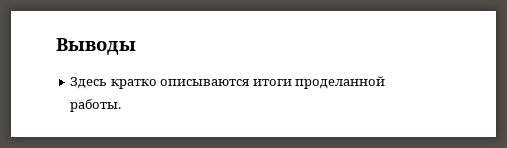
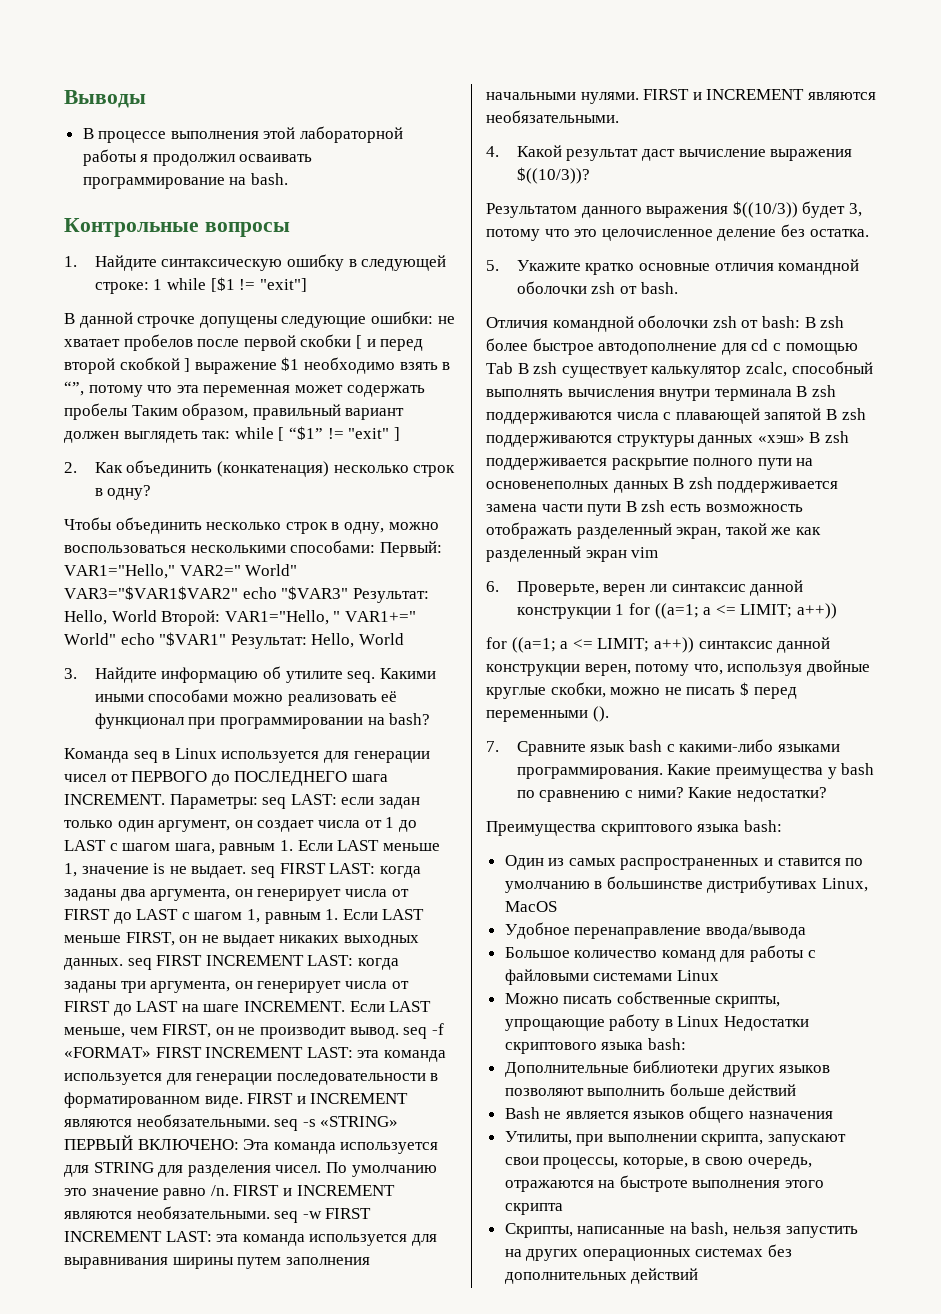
- Здесь кратко описываются итоги проделанной работы.
+ В процессе выполнения этой лабораторной работы я продолжил осваивать программирование на bash.
+ Контрольные вопросы
+ 1. Найдите синтаксическую ошибку в следующей строке: 1 while [$1 != "exit"]
+ В данной строчке допущены следующие ошибки: не хватает пробелов после первой скобки [ и перед второй скобкой ] выражение $1 необходимо взять в “”, потому что эта переменная может содержать пробелы Таким образом, правильный вариант должен выглядеть так: while [ “$1” != "exit" ]
+ 2. Как объединить (конкатенация) несколько строк в одну?
+ Чтобы объединить несколько строк в одну, можно воспользоваться несколькими способами: Первый: VAR1="Hello," VAR2=" World" VAR3="$VAR1$VAR2" echo "$VAR3" Результат: Hello, World Второй: VAR1="Hello, " VAR1+=" World" echo "$VAR1" Результат: Hello, World
+ 3. Найдите информацию об утилите seq. Какими иными способами можно реализовать её функционал при программировании на bash?
+ Команда seq в Linux используется для генерации чисел от ПЕРВОГО до ПОСЛЕДНЕГО шага INCREMENT. Параметры: seq LAST: если задан только один аргумент, он создает числа от 1 до LAST с шагом шага, равным 1. Если LAST меньше 1, значение is не выдает. seq FIRST LAST: когда заданы два аргумента, он генерирует числа от FIRST до LAST с шагом 1, равным 1. Если LAST меньше FIRST, он не выдает никаких выходных данных. seq FIRST INCREMENT LAST: когда заданы три аргумента, он генерирует числа от FIRST до LAST на шаге INCREMENT. Если LAST меньше, чем FIRST, он не производит вывод. seq -f «FORMAT» FIRST INCREMENT LAST: эта команда используется для генерации последовательности в форматированном виде. FIRST и INCREMENT являются необязательными. seq -s «STRING» ПЕРВЫЙ ВКЛЮЧЕНО: Эта команда используется для STRING для разделения чисел. По умолчанию это значение равно /n. FIRST и INCREMENT являются необязательными. seq -w FIRST INCREMENT LAST: эта команда используется для выравнивания ширины путем заполнения начальными нулями. FIRST и INCREMENT являются необязательными.
+ 4. Какой результат даст вычисление выражения $((10/3))?
+ Результатом данного выражения $((10/3)) будет 3, потому что это целочисленное деление без остатка.
+ 5. Укажите кратко основные отличия командной оболочки zsh от bash.
+ Отличия командной оболочки zsh от bash: В zsh более быстрое автодополнение для cd с помощью Тab В zsh существует калькулятор zcalc, способный выполнять вычисления внутри терминала В zsh поддерживаются числа с плавающей запятой В zsh поддерживаются структуры данных «хэш» В zsh поддерживается раскрытие полного пути на основенеполных данных В zsh поддерживается замена части пути В zsh есть возможность отображать разделенный экран, такой же как разделенный экран vim
+ 6. Проверьте, верен ли синтаксис данной конструкции 1 for ((a=1; a <= LIMIT; a++))
+ for ((a=1; a <= LIMIT; a++)) синтаксис данной конструкции верен, потому что, используя двойные круглые скобки, можно не писать $ перед переменными ().
+ 7. Сравните язык bash с какими-либо языками программирования. Какие преимущества у bash по сравнению с ними? Какие недостатки?
+ Преимущества скриптового языка bash:
+ Один из самых распространенных и ставится по умолчанию в большинстве дистрибутивах Linux, MacOS
+ Удобное перенаправление ввода/вывода
+ Большое количество команд для работы с файловыми системами Linux
+ Можно писать собственные скрипты, упрощающие работу в Linux Недостатки скриптового языка bash:
+ Дополнительные библиотеки других языков позволяют выполнить больше действий
+ Bash не является языков общего назначения
+ Утилиты, при выполнении скрипта, запускают свои процессы, которые, в свою очередь, отражаются на быстроте выполнения этого скрипта
+ Скрипты, написанные на bash, нельзя запустить на других операционных системах без дополнительных действий

